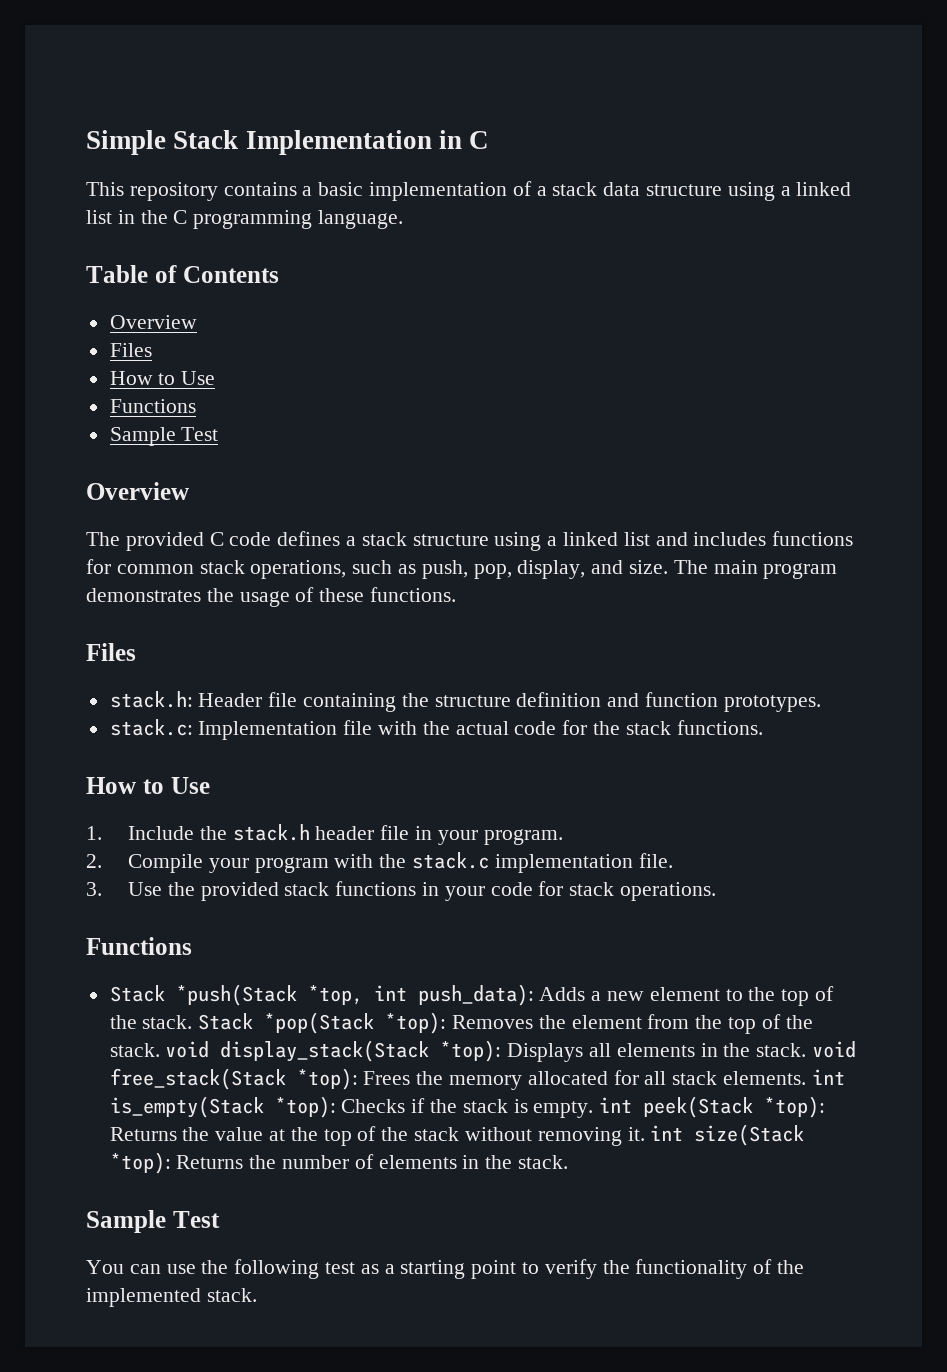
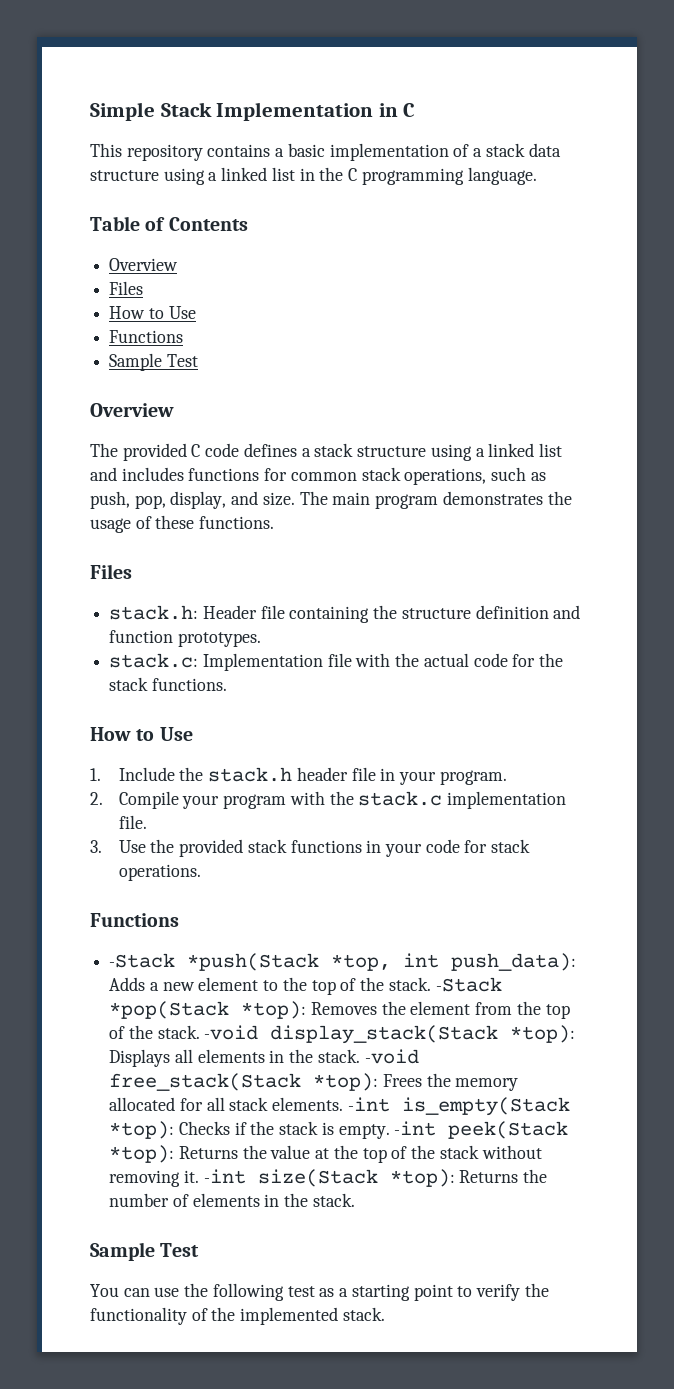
- Stack *push(Stack *top, int push_data): Adds a new element to the top of the stack.
+ -Stack *push(Stack *top, int push_data): Adds a new element to the top of the stack.
- Stack *pop(Stack *top):
+ -Stack *pop(Stack *top):
- Removes the element from the top of the stack. void display_stack(Stack *top):
+ Removes the element from the top of the stack. -void display_stack(Stack *top):
- Displays all elements in the stack. void free_stack(Stack *top):
+ Displays all elements in the stack. -void free_stack(Stack *top):
- Frees the memory allocated for all stack elements. int is_empty(Stack *top):
+ Frees the memory allocated for all stack elements. -int is_empty(Stack *top):
- Checks if the stack is empty. int peek(Stack *top):
+ Checks if the stack is empty. -int peek(Stack *top):
- Returns the value at the top of the stack without removing it. int size(Stack *top):
+ Returns the value at the top of the stack without removing it. -int size(Stack *top):

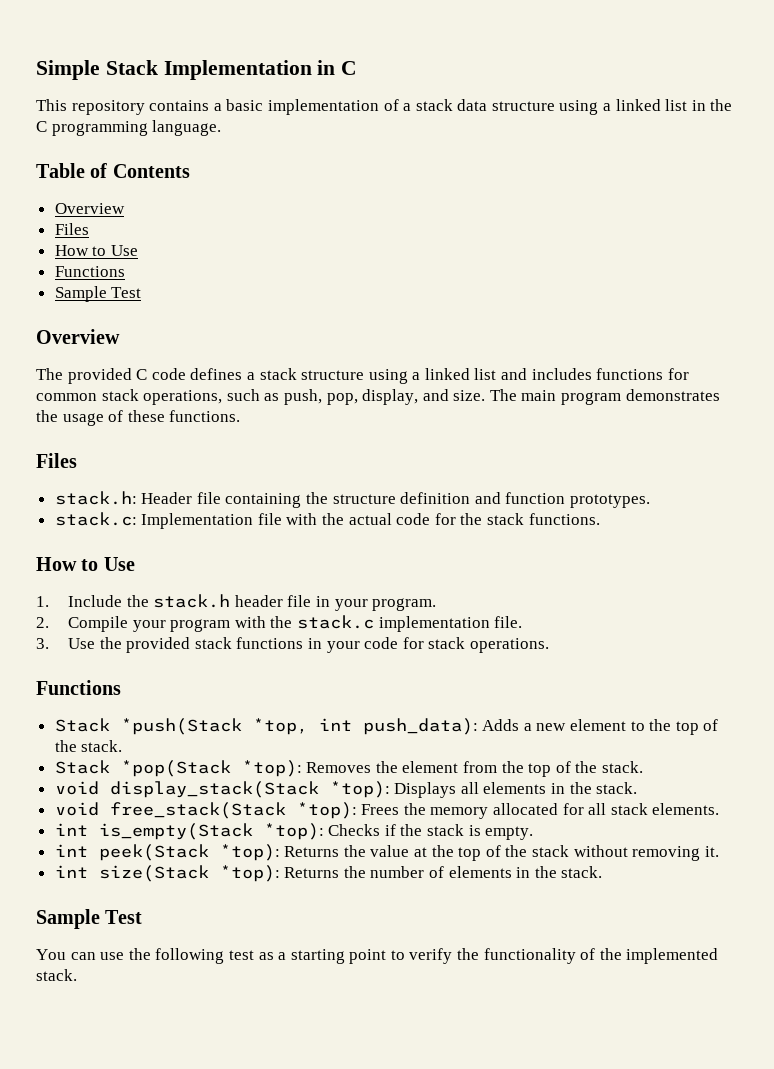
- -Stack *push(Stack *top, int push_data):
+ Stack *push(Stack *top, int push_data):
- Adds a new element to the top of the stack. -Stack *pop(Stack *top):
+ Adds a new element to the top of the stack.
+ Stack *pop(Stack *top):
- Removes the element from the top of the stack. -void display_stack(Stack *top):
+ Removes the element from the top of the stack.
+ void display_stack(Stack *top):
- Displays all elements in the stack. -void free_stack(Stack *top):
+ Displays all elements in the stack.
+ void free_stack(Stack *top):
- Frees the memory allocated for all stack elements. -int is_empty(Stack *top):
+ Frees the memory allocated for all stack elements.
+ int is_empty(Stack *top):
- Checks if the stack is empty. -int peek(Stack *top):
+ Checks if the stack is empty.
+ int peek(Stack *top):
- Returns the value at the top of the stack without removing it. -int size(Stack *top):
+ Returns the value at the top of the stack without removing it.
+ int size(Stack *top):

